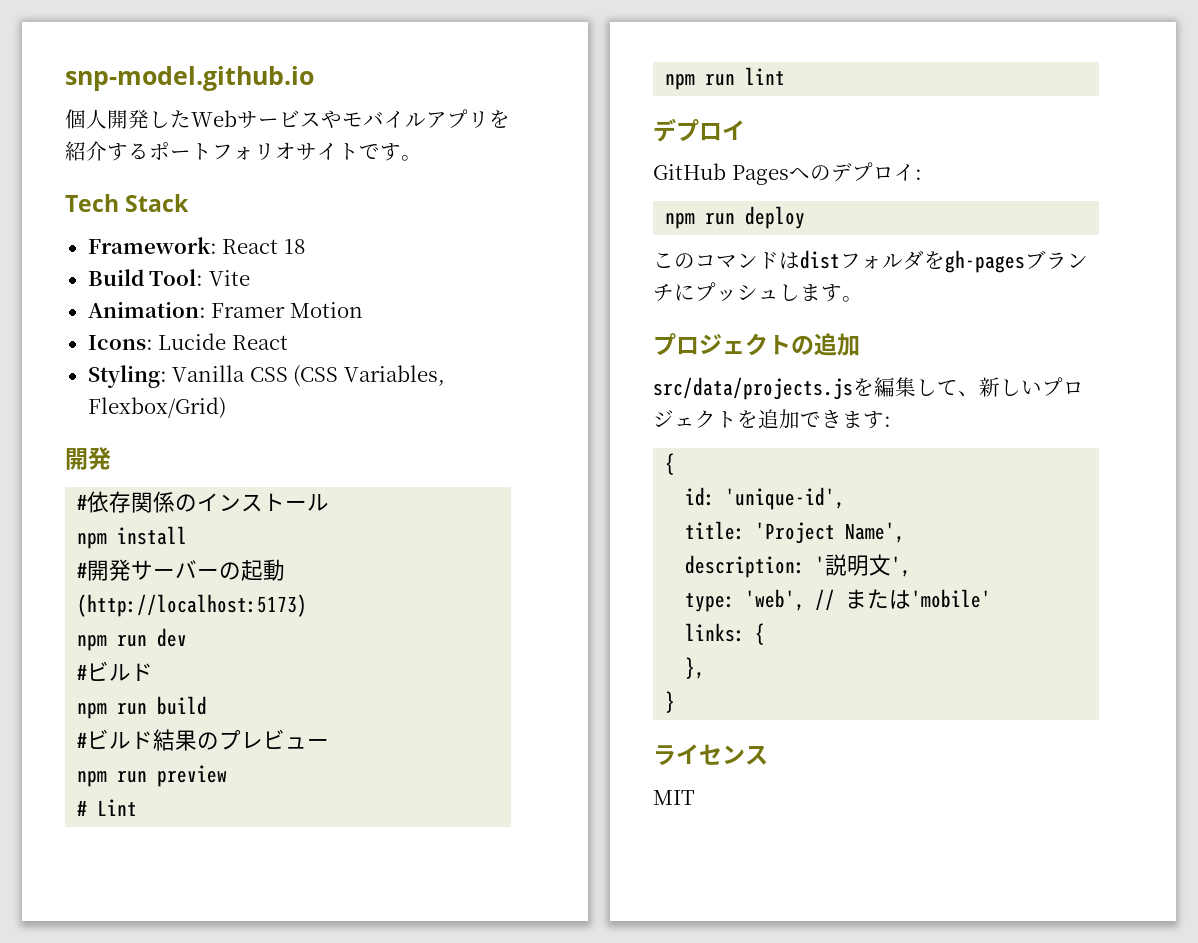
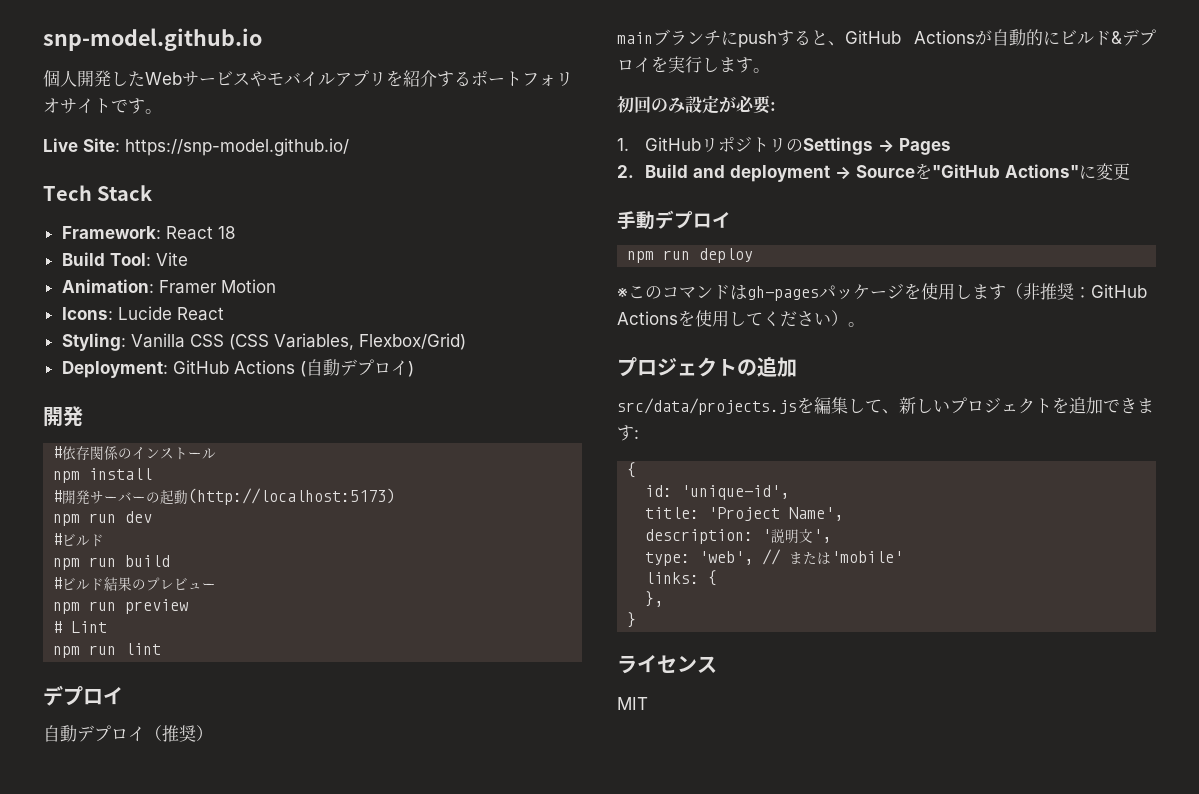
+ Live Site: https://snp-model.github.io/
+ Deployment: GitHub Actions (自動デプロイ)
- GitHub Pagesへのデプロイ:
+ 自動デプロイ（推奨）
+ mainブランチにpushすると、GitHub Actionsが自動的にビルド&デプロイを実行します。
+ 初回のみ設定が必要:
+ 1. GitHubリポジトリのSettings → Pages
+ 2. Build and deployment → Sourceを"GitHub Actions"に変更
+ 手動デプロイ
- このコマンドはdistフォルダをgh-pagesブランチにプッシュします。
+ ※このコマンドはgh-pagesパッケージを使用します（非推奨：GitHub Actionsを使用してください）。

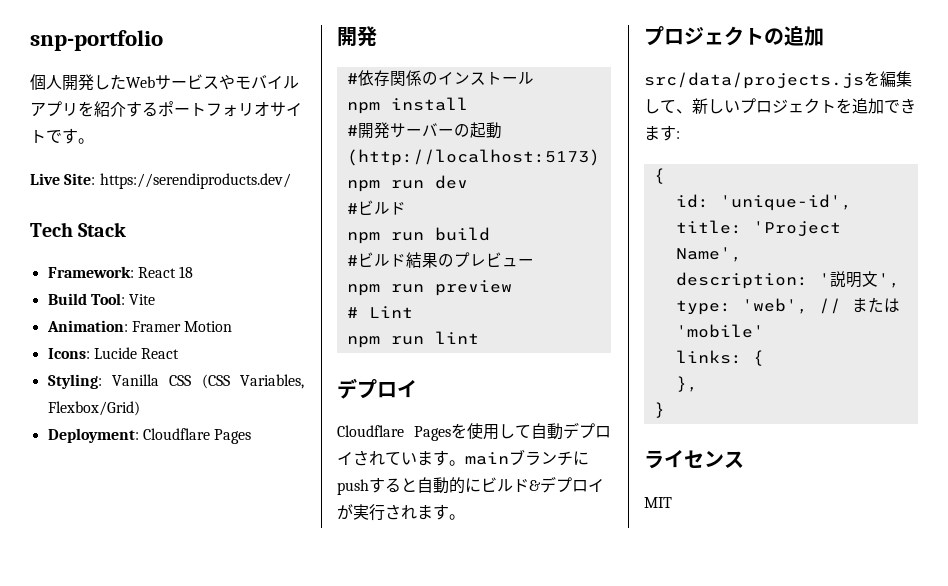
- snp-model.github.io
+ snp-portfolio
- Live Site: https://snp-model.github.io/
+ Live Site: https://serendiproducts.dev/
- Deployment: GitHub Actions (自動デプロイ)
+ Deployment: Cloudflare Pages
- 自動デプロイ（推奨）
- mainブランチにpushすると、GitHub Actionsが自動的にビルド&デプロイを実行します。
- 初回のみ設定が必要:
- 1. GitHubリポジトリのSettings → Pages
- 2. Build and deployment → Sourceを"GitHub Actions"に変更
- 手動デプロイ
- npm run deploy
- ※このコマンドはgh-pagesパッケージを使用します（非推奨：GitHub Actionsを使用してください）。
+ Cloudflare Pagesを使用して自動デプロイされています。mainブランチにpushすると自動的にビルド&デプロイが実行されます。

